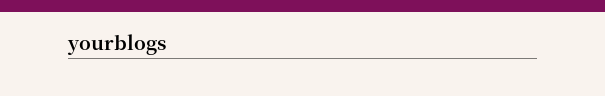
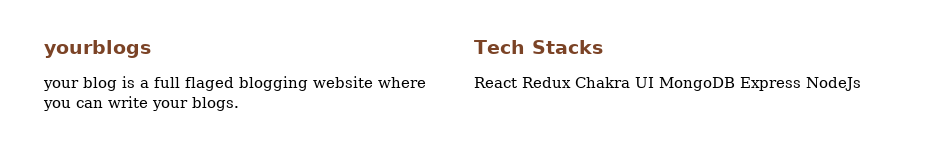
+ your blog is a full flaged blogging website where you can write your blogs.
+ Tech Stacks
+ React Redux Chakra UI MongoDB Express NodeJs

